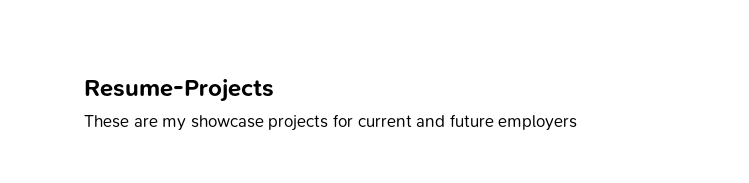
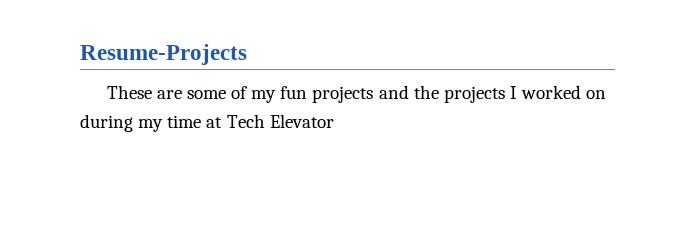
- These are my showcase projects for current and future employers
+ These are some of my fun projects and the projects I worked on during my time at Tech Elevator

